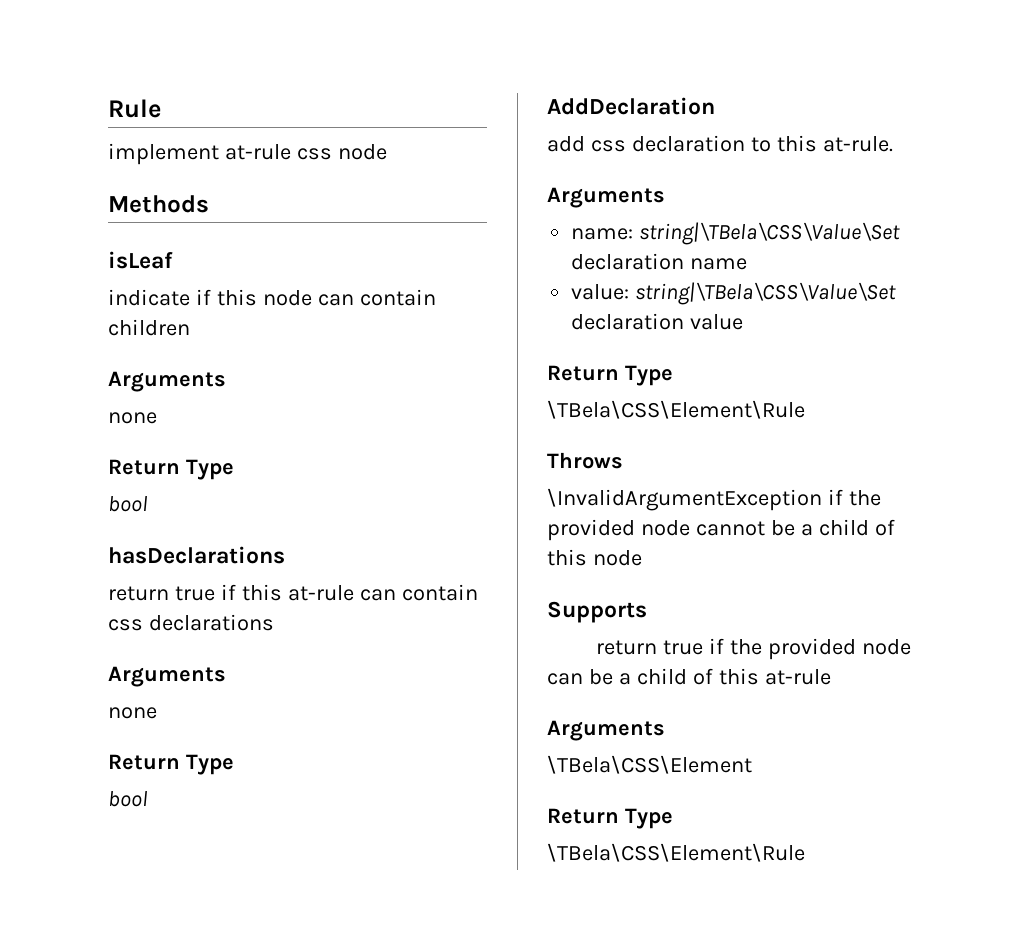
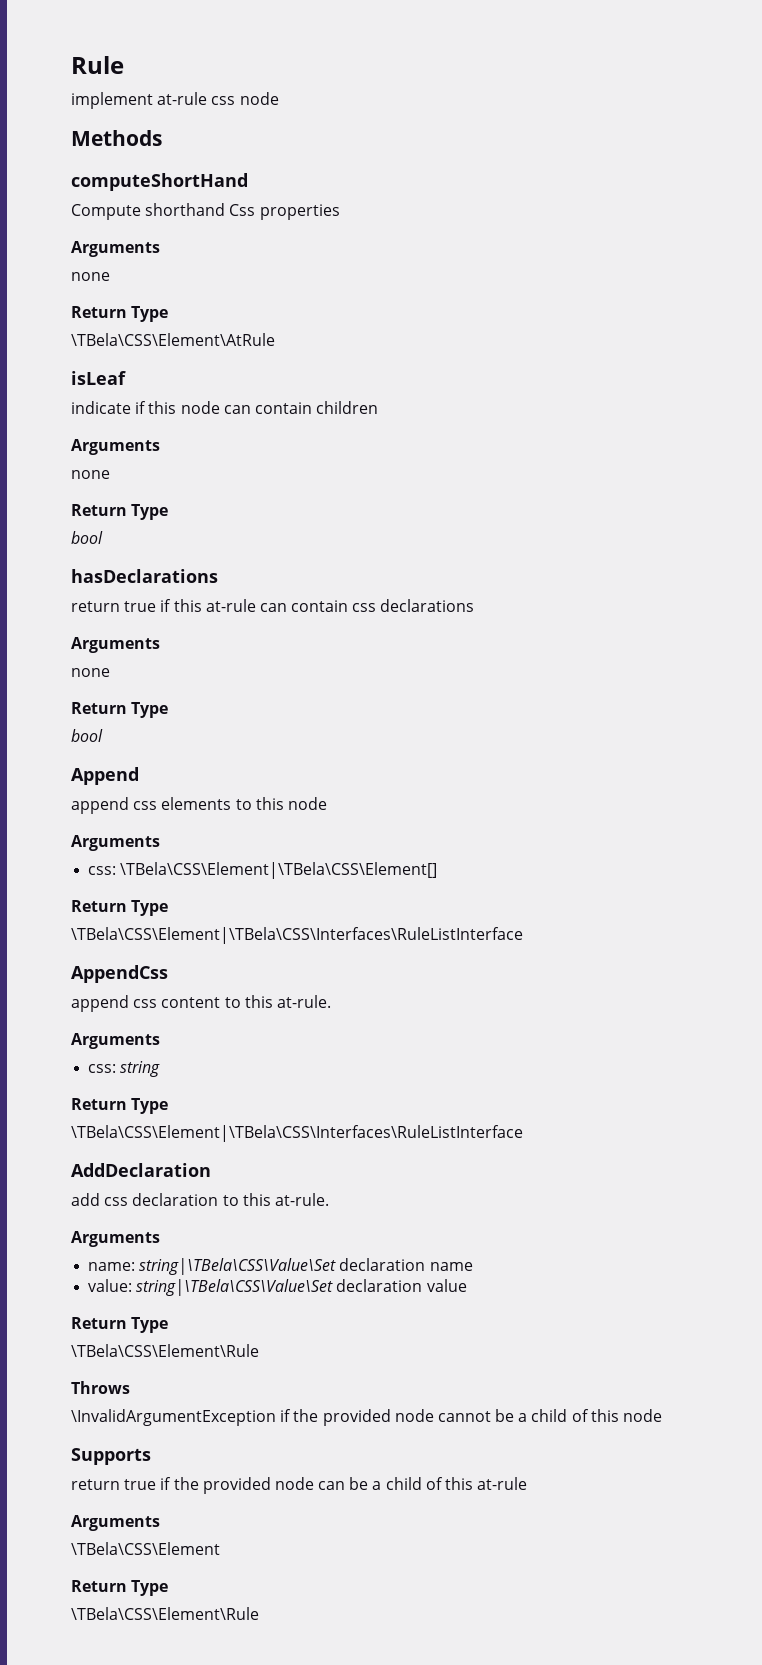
+ computeShortHand
+ Compute shorthand Css properties
+ Arguments
+ none
+ Return Type
+ \TBela\CSS\Element\AtRule
+ Append
+ append css elements to this node
+ Arguments
+ css: \TBela\CSS\Element|\TBela\CSS\Element[]
+ Return Type
+ \TBela\CSS\Element|\TBela\CSS\Interfaces\RuleListInterface
+ AppendCss
+ append css content to this at-rule.
+ Arguments
+ css: string
+ Return Type
+ \TBela\CSS\Element|\TBela\CSS\Interfaces\RuleListInterface

